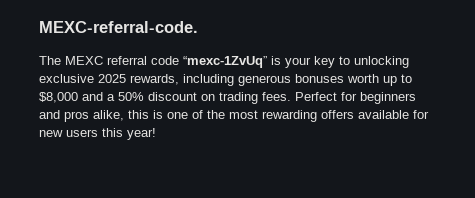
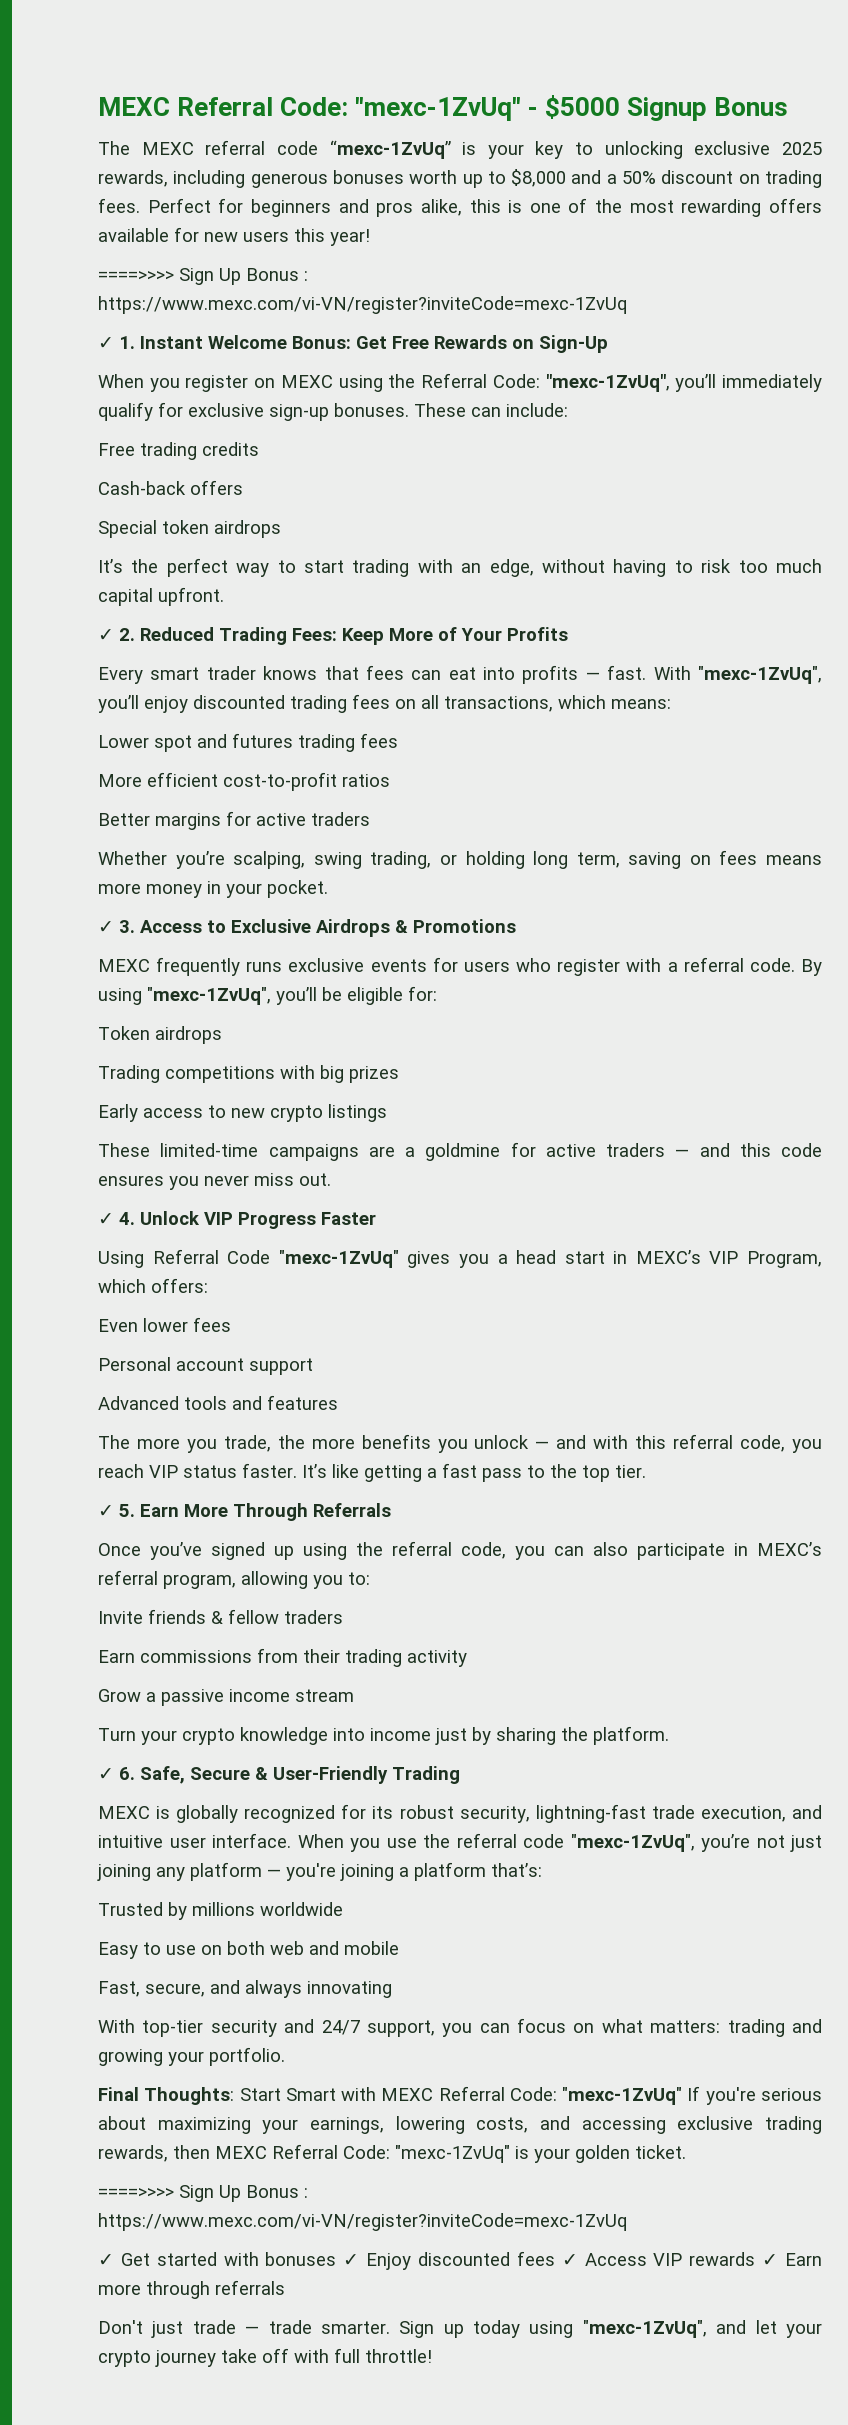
- MEXC-referral-code.
+ MEXC Referral Code: "mexc-1ZvUq" - $5000 Signup Bonus
  Perfect for beginners and pros alike, this is one of the most rewarding offers available for new users this year!
+ ====>>>> Sign Up Bonus : https://www.mexc.com/vi-VN/register?inviteCode=mexc-1ZvUq
+ ✓ 1. Instant Welcome Bonus: Get Free Rewards on Sign-Up
+ When you register on MEXC using the Referral Code: "mexc-1ZvUq", you’ll immediately qualify for exclusive sign-up bonuses. These can include:
+ Free trading credits
+ Cash-back offers
+ Special token airdrops
+ It’s the perfect way to start trading with an edge, without having to risk too much capital upfront.
+ ✓ 2. Reduced Trading Fees: Keep More of Your Profits
+ Every smart trader knows that fees can eat into profits — fast. With "mexc-1ZvUq", you’ll enjoy discounted trading fees on all transactions, which means:
+ Lower spot and futures trading fees
+ More efficient cost-to-profit ratios
+ Better margins for active traders
+ Whether you’re scalping, swing trading, or holding long term, saving on fees means more money in your pocket.
+ ✓ 3. Access to Exclusive Airdrops & Promotions
+ MEXC frequently runs exclusive events for users who register with a referral code. By using "mexc-1ZvUq", you’ll be eligible for:
+ Token airdrops
+ Trading competitions with big prizes
+ Early access to new crypto listings
+ These limited-time campaigns are a goldmine for active traders — and this code ensures you never miss out.
+ ✓ 4. Unlock VIP Progress Faster
+ Using Referral Code "mexc-1ZvUq" gives you a head start in MEXC’s VIP Program, which offers:
+ Even lower fees
+ Personal account support
+ Advanced tools and features
+ The more you trade, the more benefits you unlock — and with this referral code, you reach VIP status faster. It’s like getting a fast pass to the top tier.
+ ✓ 5. Earn More Through Referrals
+ Once you’ve signed up using the referral code, you can also participate in MEXC’s referral program, allowing you to:
+ Invite friends & fellow traders
+ Earn commissions from their trading activity
+ Grow a passive income stream
+ Turn your crypto knowledge into income just by sharing the platform.
+ ✓ 6. Safe, Secure & User-Friendly Trading
+ MEXC is globally recognized for its robust security, lightning-fast trade execution, and intuitive user interface. When you use the referral code "mexc-1ZvUq", you’re not just joining any platform — you're joining a platform that’s:
+ Trusted by millions worldwide
+ Easy to use on both web and mobile
+ Fast, secure, and always innovating
+ With top-tier security and 24/7 support, you can focus on what matters: trading and growing your portfolio.
+ Final Thoughts: Start Smart with MEXC Referral Code: "mexc-1ZvUq" If you're serious about maximizing your earnings, lowering costs, and accessing exclusive trading rewards, then MEXC Referral Code: "mexc-1ZvUq" is your golden ticket.
+ ====>>>> Sign Up Bonus : https://www.mexc.com/vi-VN/register?inviteCode=mexc-1ZvUq
+ ✓ Get started with bonuses ✓ Enjoy discounted fees ✓ Access VIP rewards ✓ Earn more through referrals
+ Don't just trade — trade smarter. Sign up today using "mexc-1ZvUq", and let your crypto journey take off with full throttle!

